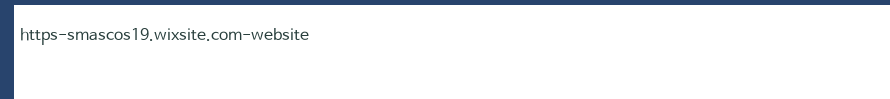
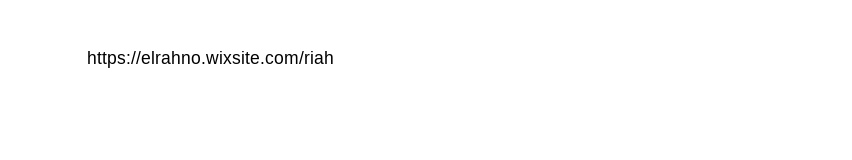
- https-smascos19.wixsite.com-website
+ https://elrahno.wixsite.com/riah

